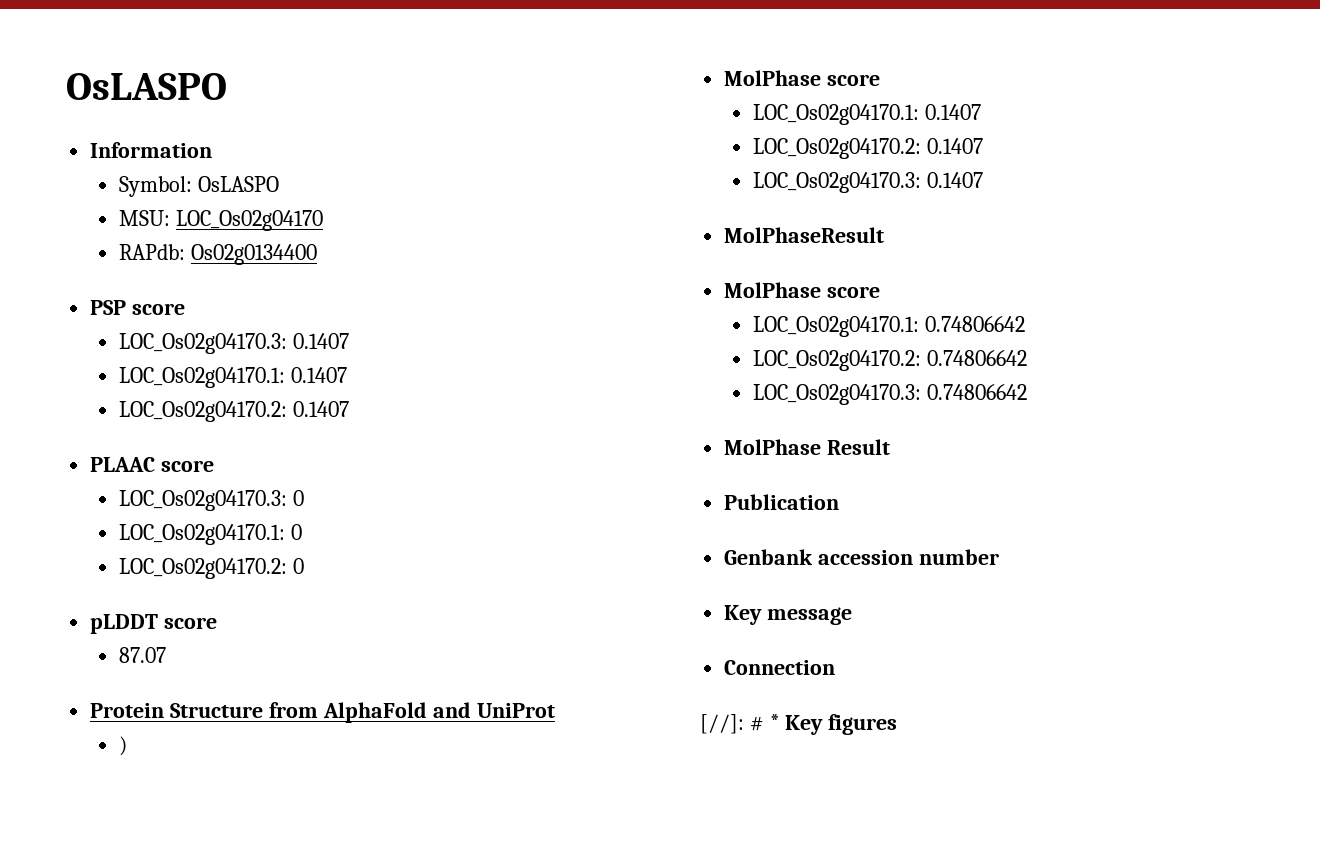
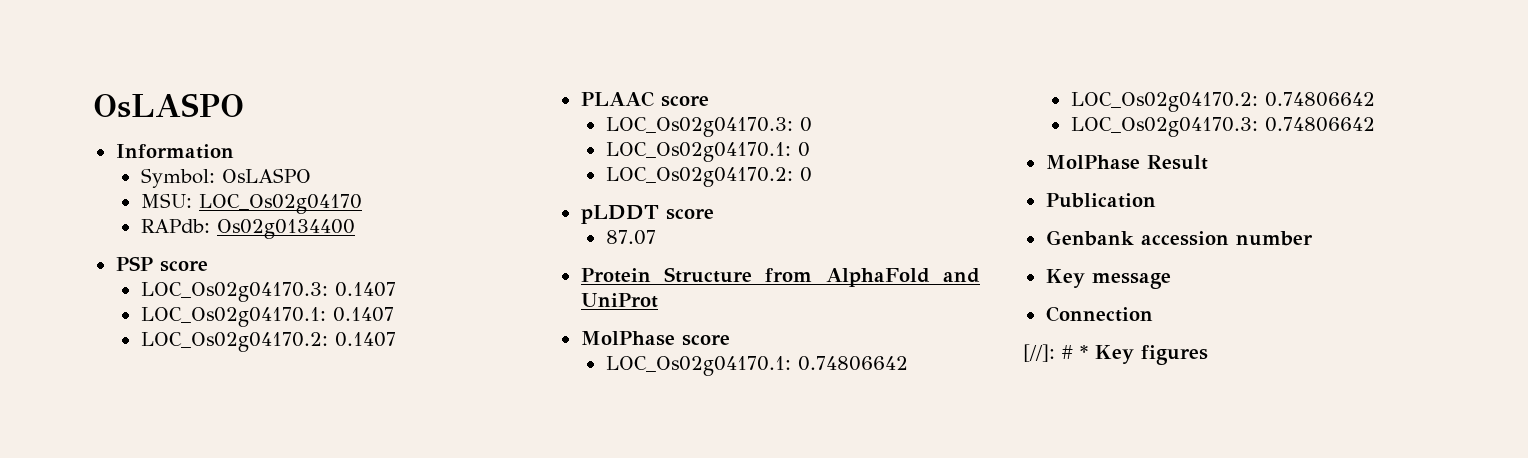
- )
- MolPhase score
- LOC_Os02g04170.1: 0.1407
- LOC_Os02g04170.2: 0.1407
- LOC_Os02g04170.3: 0.1407
- MolPhaseResult

